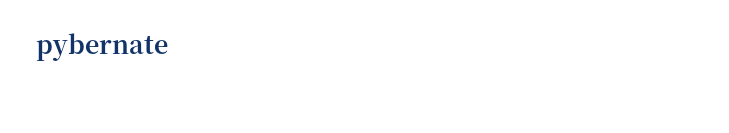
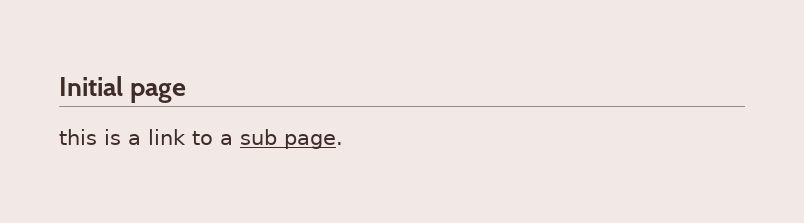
- pybernate
+ Initial page
+ this is a link to a sub page.

